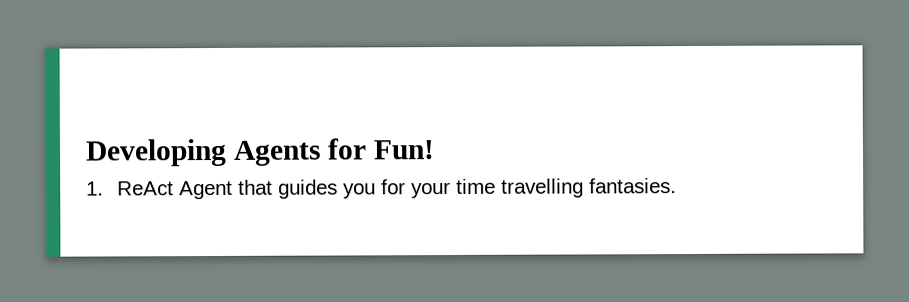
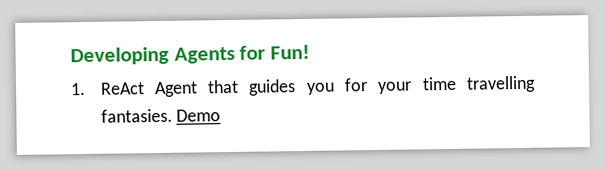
+ Demo

